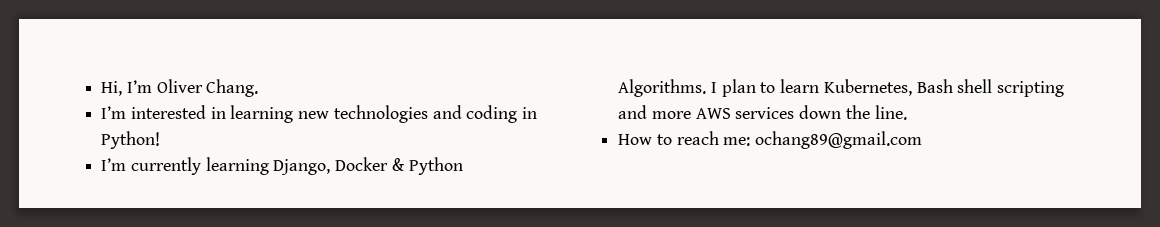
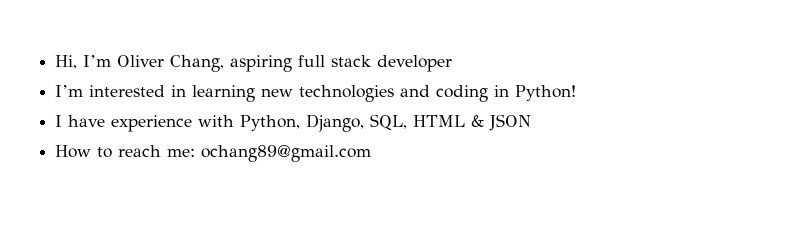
- Hi, I’m Oliver Chang.
+ Hi, I’m Oliver Chang, aspiring full stack developer
- I’m currently learning Django, Docker & Python Algorithms. I plan to learn Kubernetes, Bash shell scripting and more AWS services down the line.
+ I have experience with Python, Django, SQL, HTML & JSON

